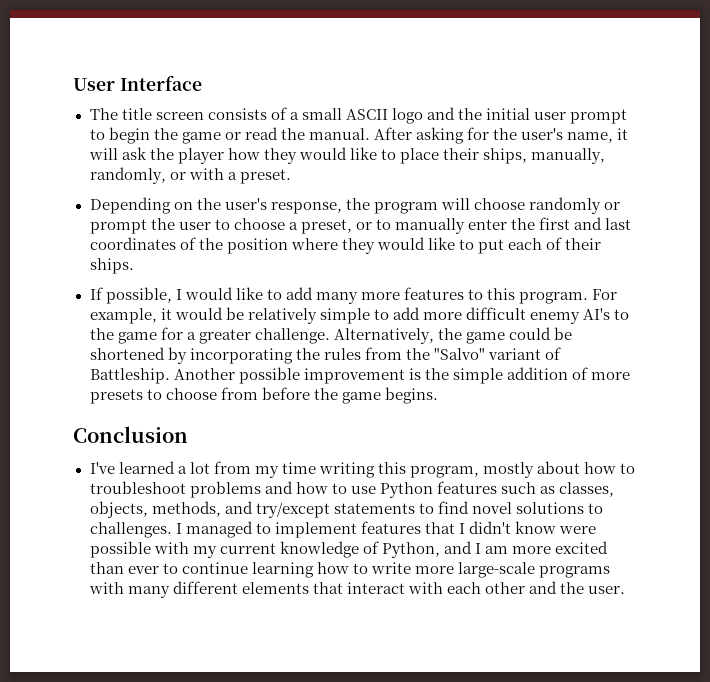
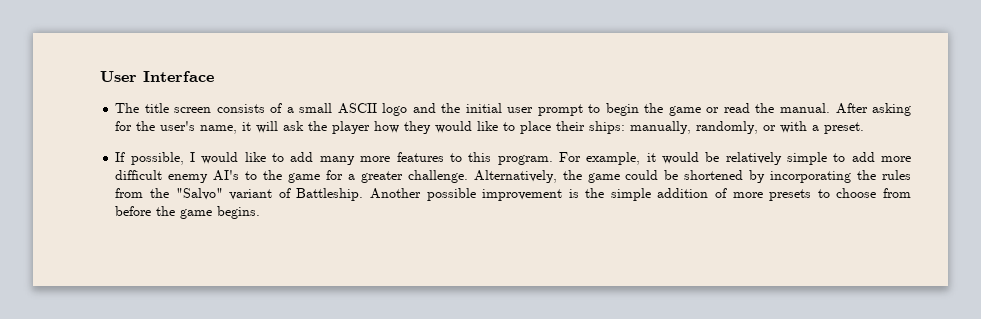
- After asking for the user's name, it will ask the player how they would like to place their ships, manually, randomly, or with a preset.
+ After asking for the user's name, it will ask the player how they would like to place their ships: manually, randomly, or with a preset.
- Depending on the user's response, the program will choose randomly or prompt the user to choose a preset, or to manually enter the first and last coordinates of the position where they would like to put each of their ships.
- Conclusion
- I've learned a lot from my time writing this program, mostly about how to troubleshoot problems and how to use Python features such as classes, objects, methods, and try/except statements to find novel solutions to challenges. I managed to implement features that I didn't know were possible with my current knowledge of Python, and I am more excited than ever to continue learning how to write more large-scale programs with many different elements that interact with each other and the user.

